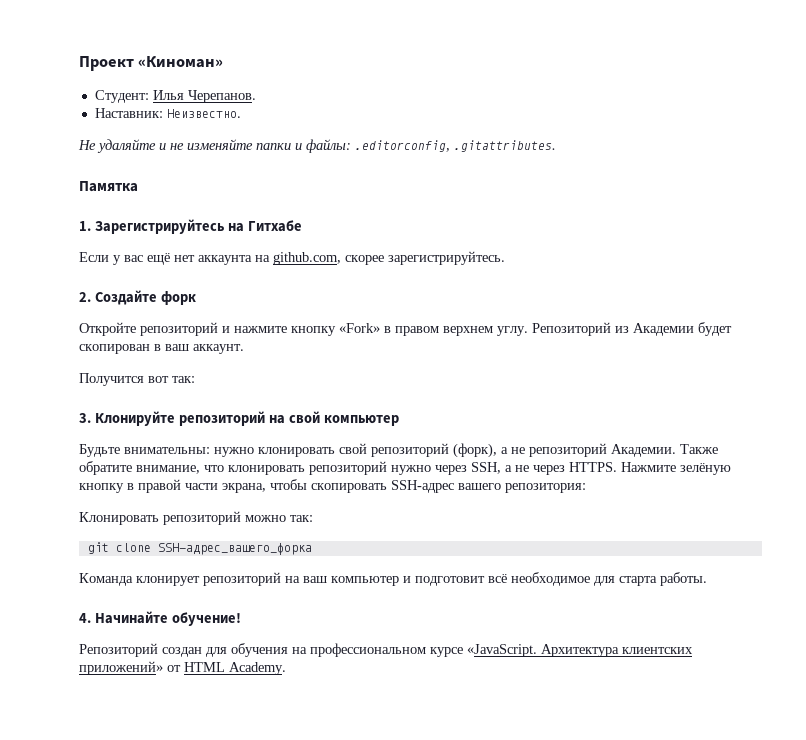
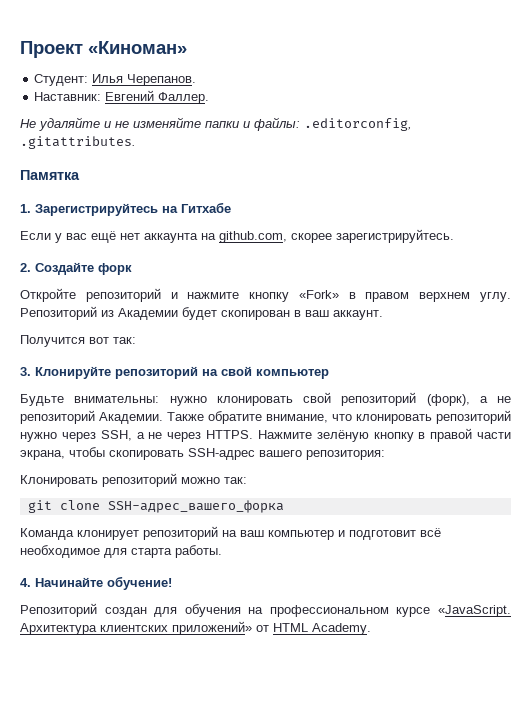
- Наставник: Неизвестно.
+ Наставник: Евгений Фаллер.

